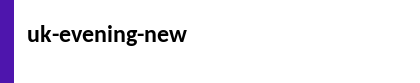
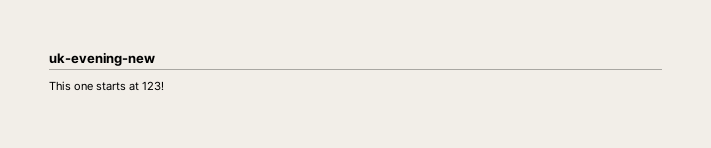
+ This one starts at 123!

